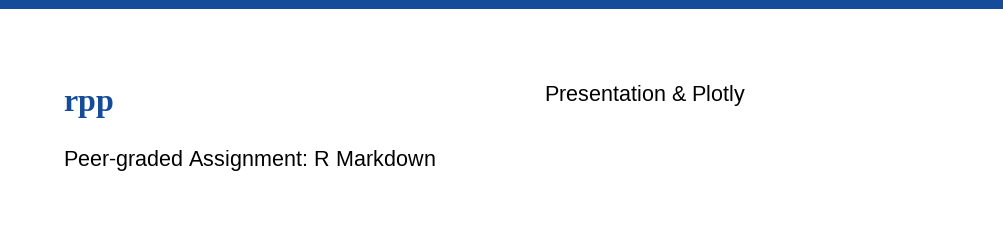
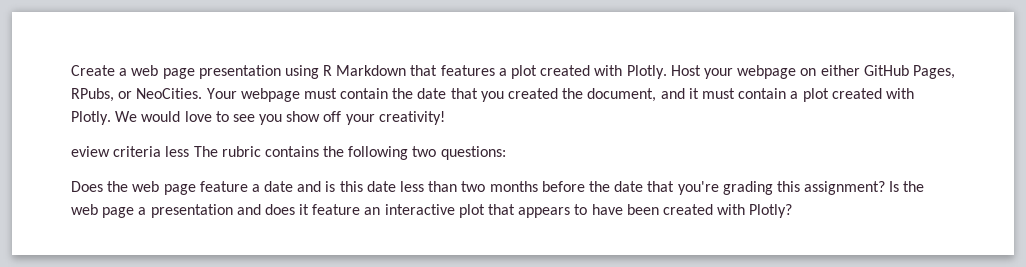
- rpp
- Peer-graded Assignment: R Markdown Presentation & Plotly
+ Create a web page presentation using R Markdown that features a plot created with Plotly. Host your webpage on either GitHub Pages, RPubs, or NeoCities. Your webpage must contain the date that you created the document, and it must contain a plot created with Plotly. We would love to see you show off your creativity!
+ eview criteria less The rubric contains the following two questions:
+ Does the web page feature a date and is this date less than two months before the date that you're grading this assignment? Is the web page a presentation and does it feature an interactive plot that appears to have been created with Plotly?

